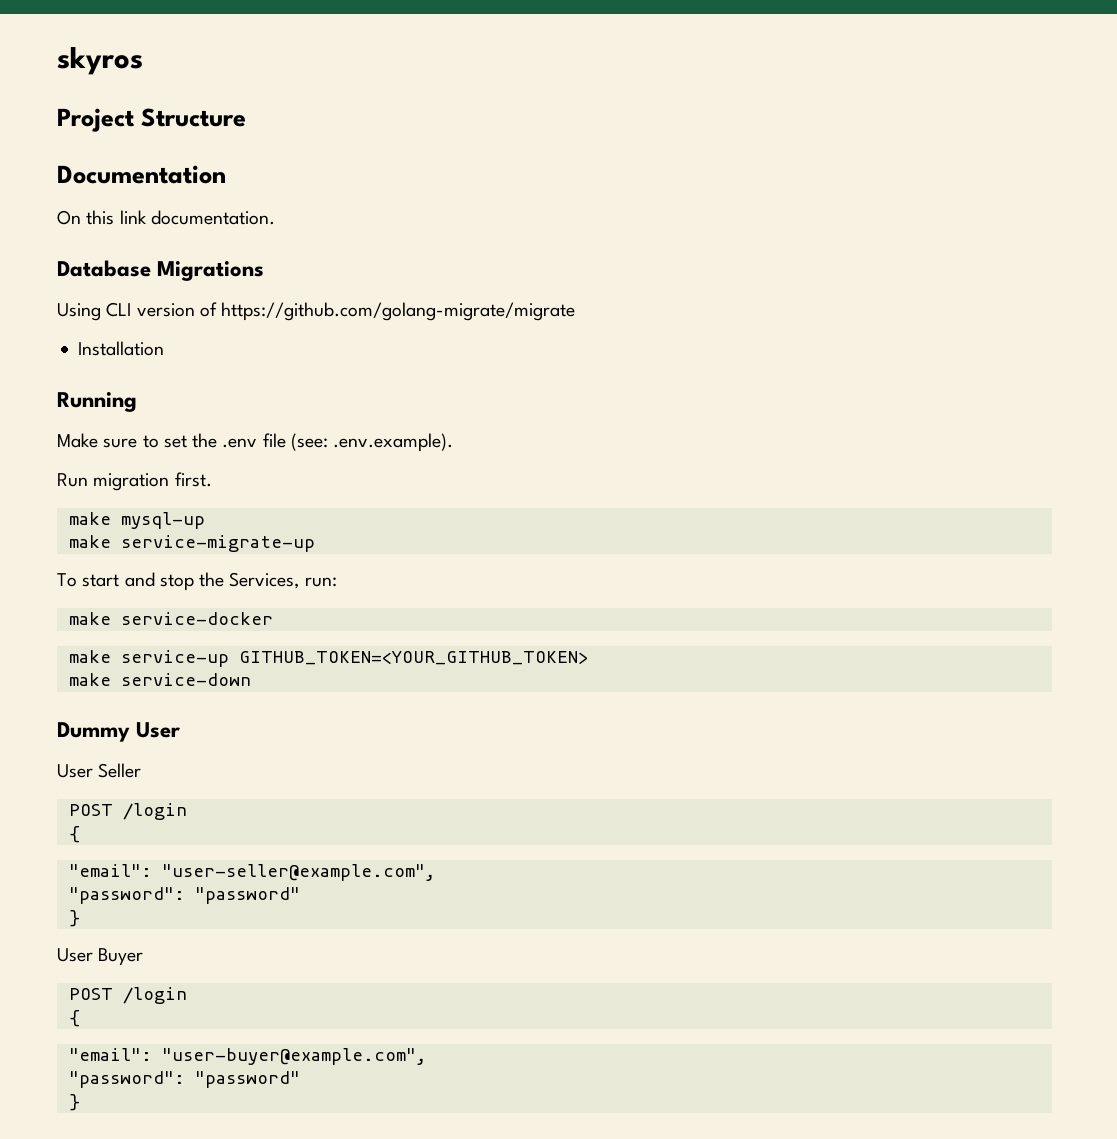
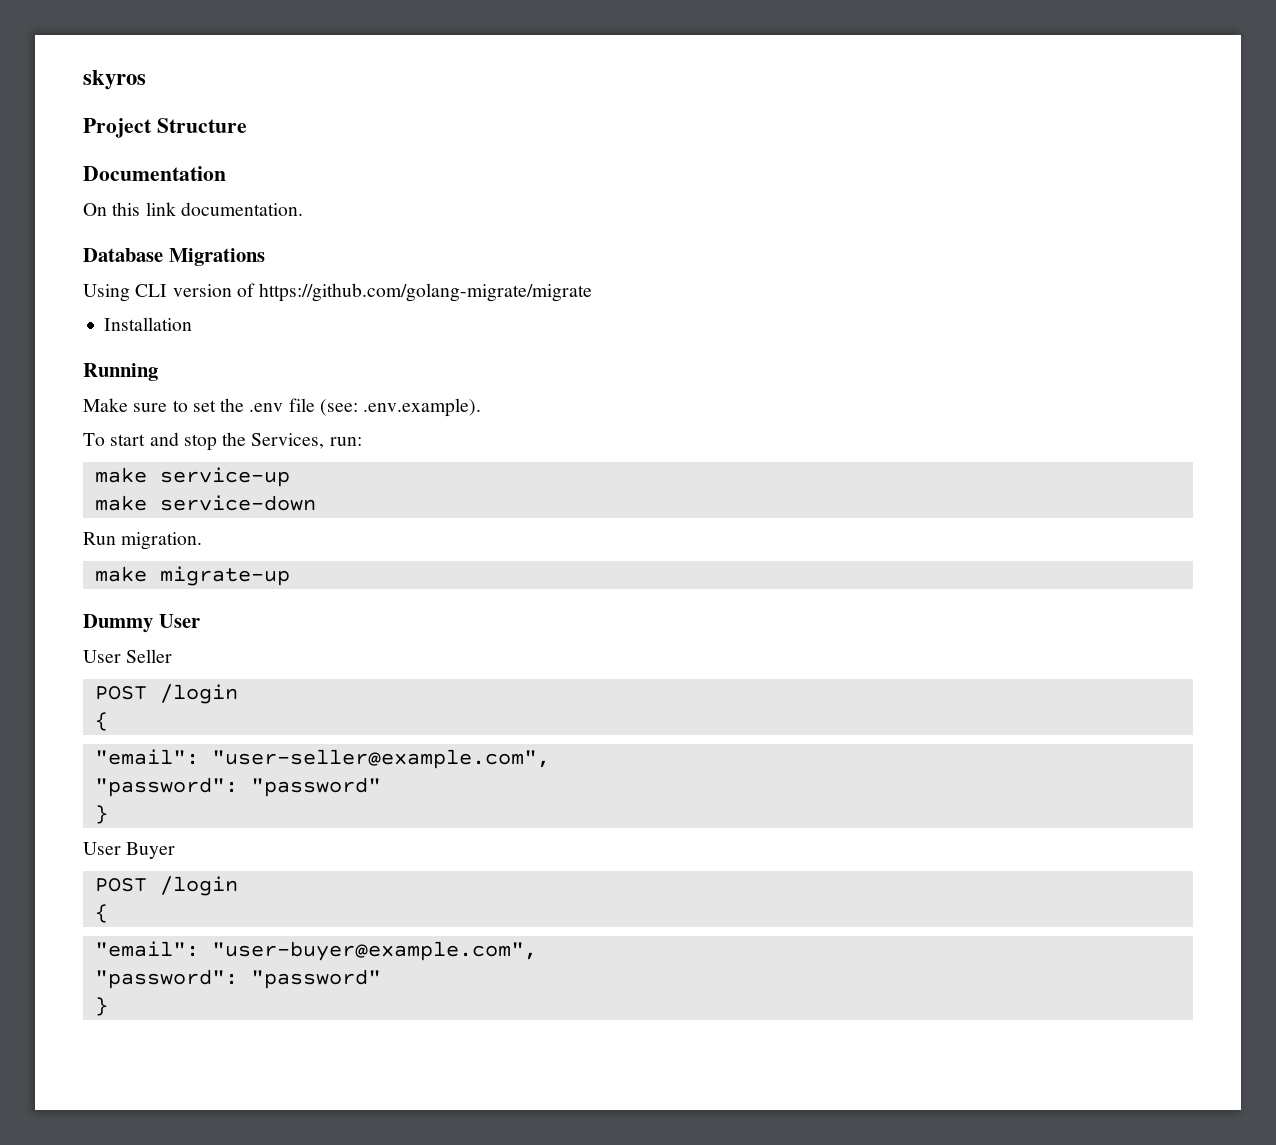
- Run migration first.
- make mysql-up
- make service-migrate-up
- make service-docker
- make service-up GITHUB_TOKEN=<YOUR_GITHUB_TOKEN>
+ make service-up
+ Run migration.
+ make migrate-up

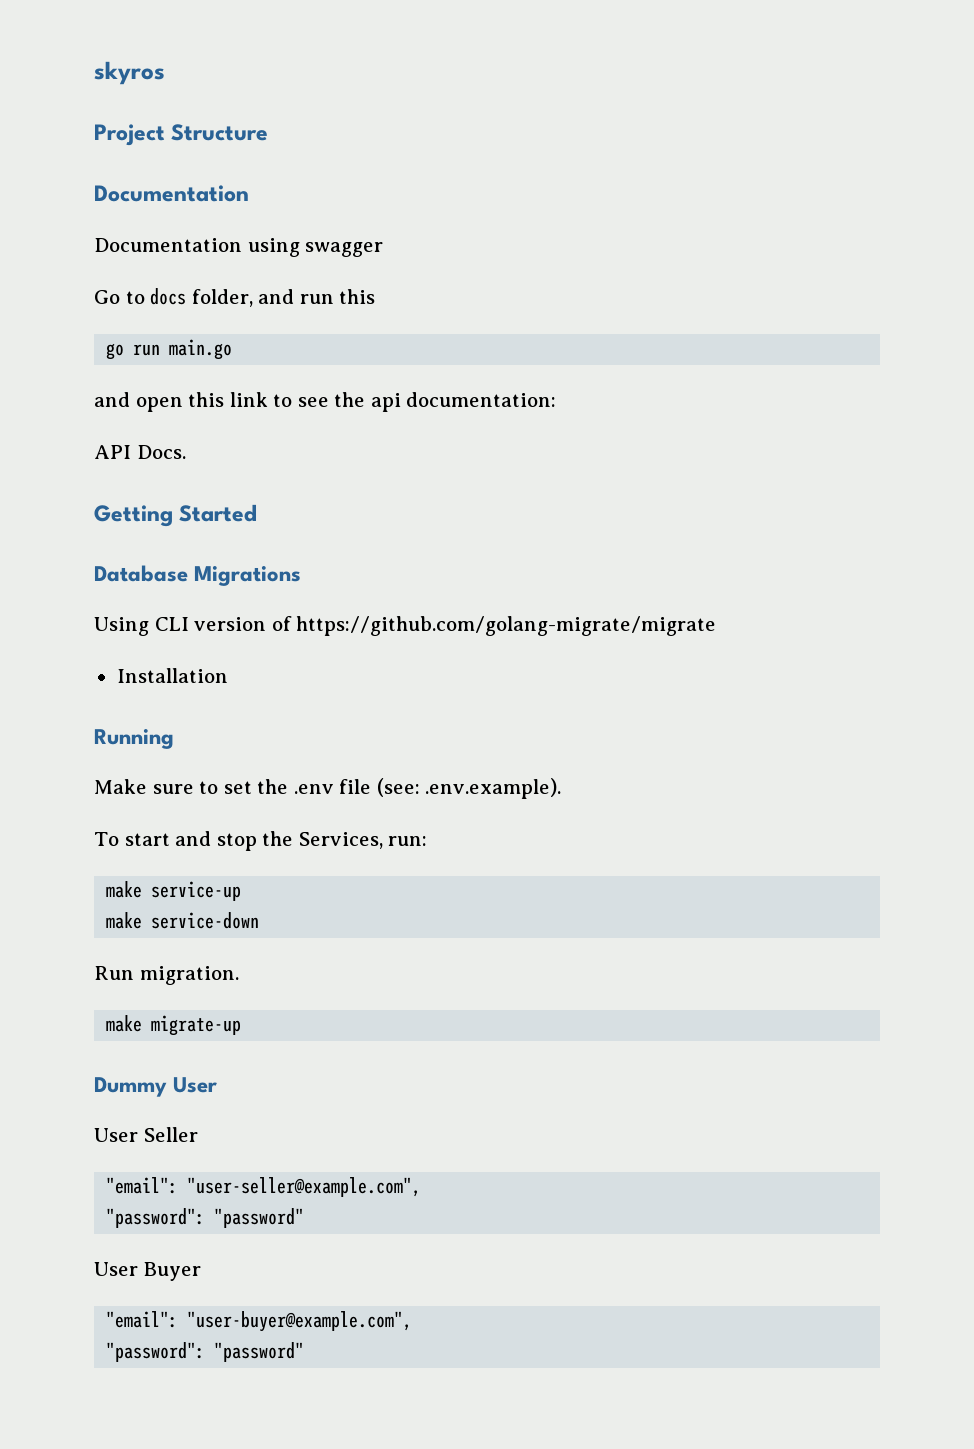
- On this link documentation.
+ Documentation using swagger
+ Go to docs folder, and run this
+ go run main.go
+ and open this link to see the api documentation:
+ API Docs.
+ Getting Started
  User Seller
- POST /login
- {
  "email": "user-seller@example.com",
  "password": "password"
- }
  User Buyer
- POST /login
- {
  "email": "user-buyer@example.com",
  "password": "password"
- }

